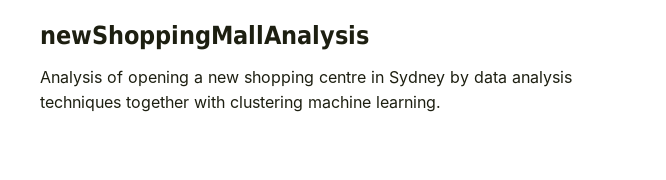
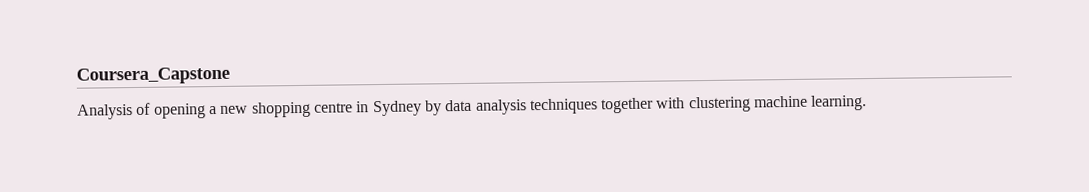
- newShoppingMallAnalysis
+ Coursera_Capstone

